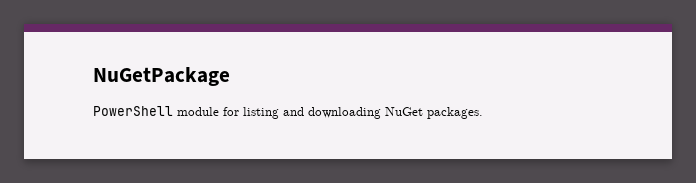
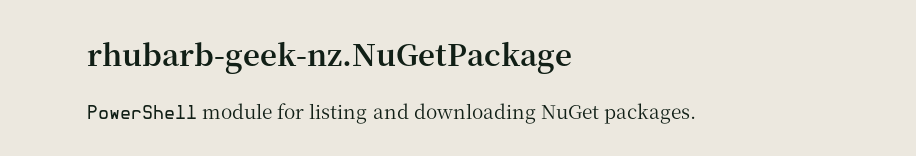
- NuGetPackage
+ rhubarb-geek-nz.NuGetPackage

